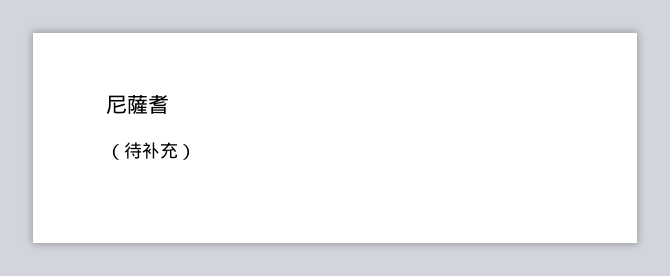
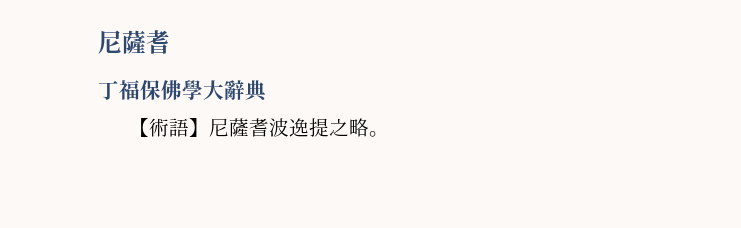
- （待补充）
+ 丁福保佛學大辭典
+ 【術語】尼薩耆波逸提之略。

